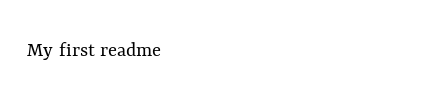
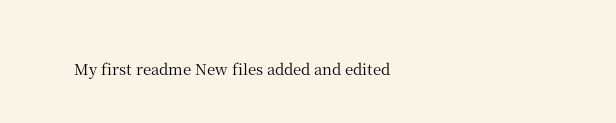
- My first readme
+ My first readme New files added and edited

